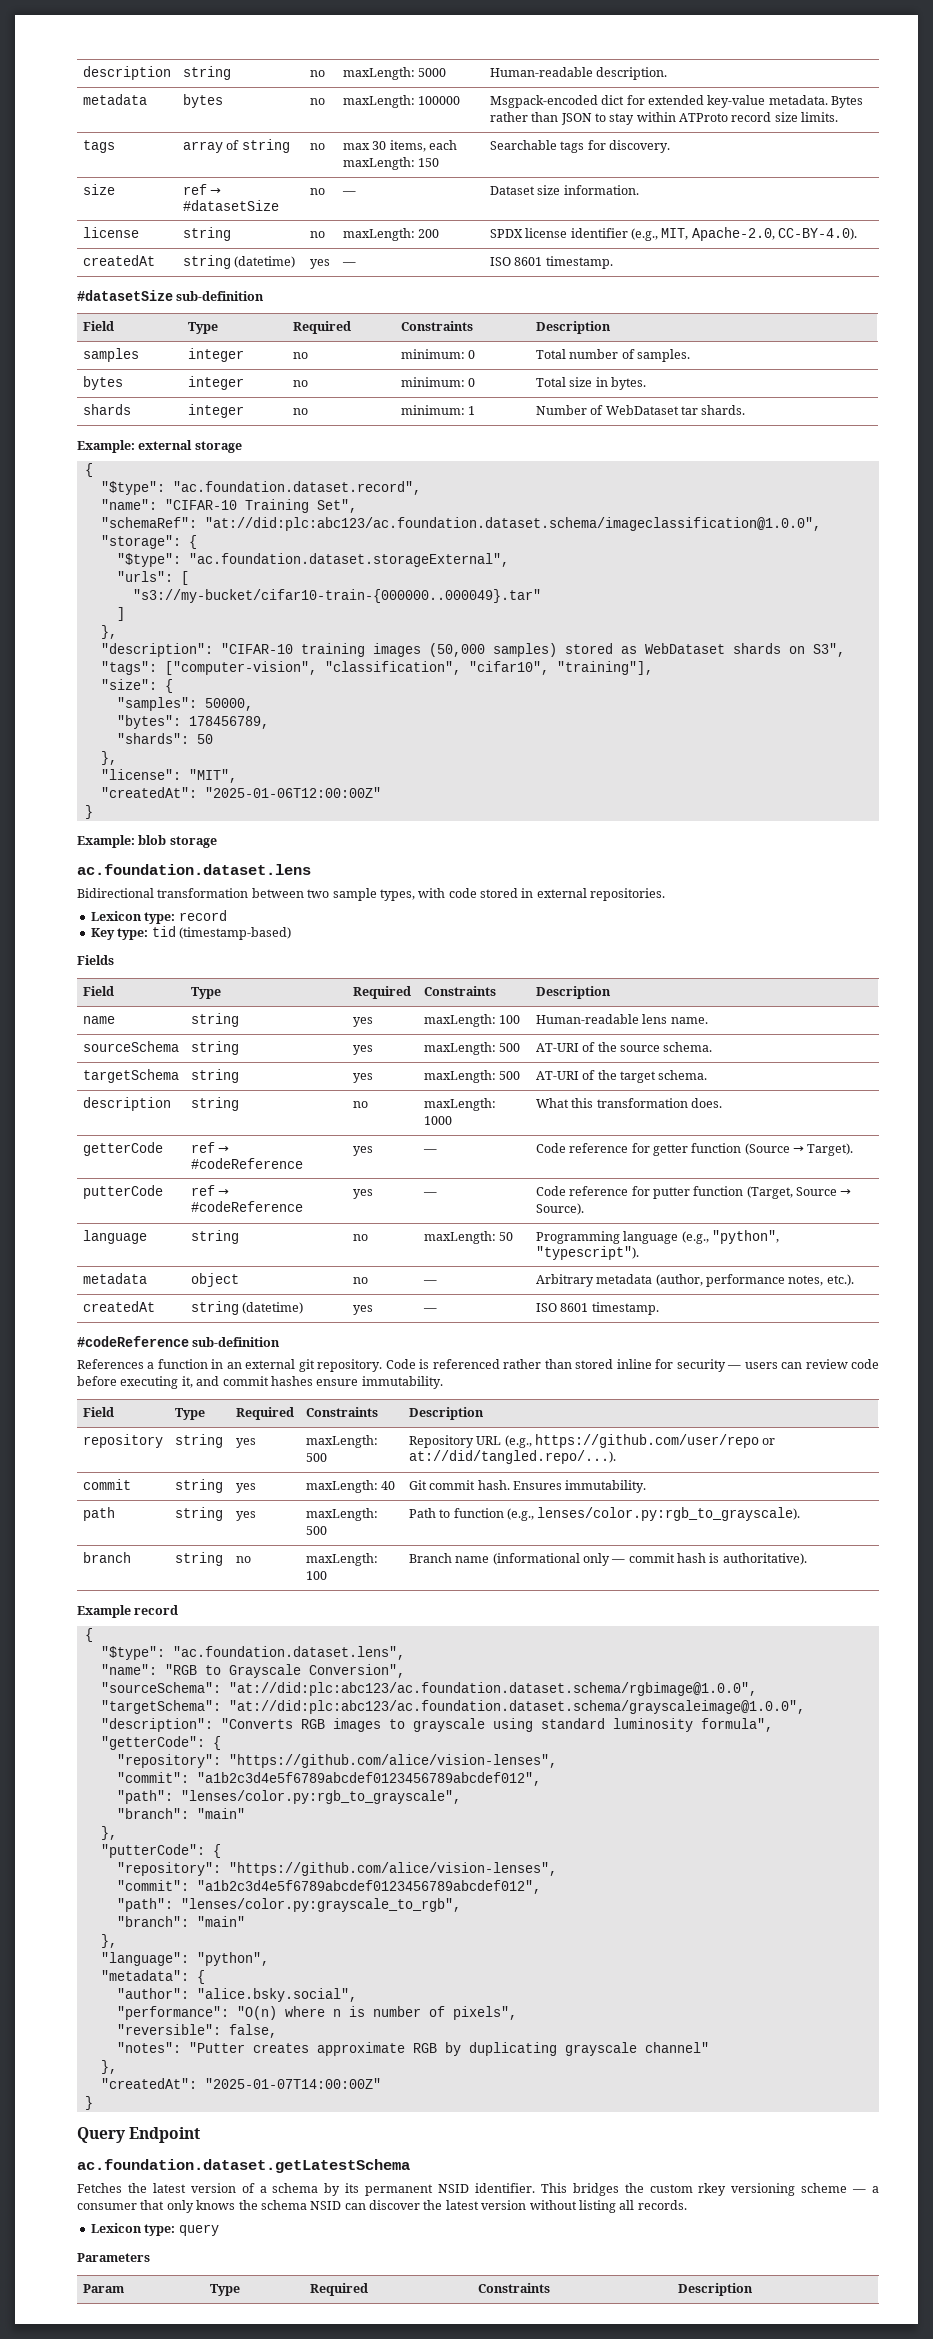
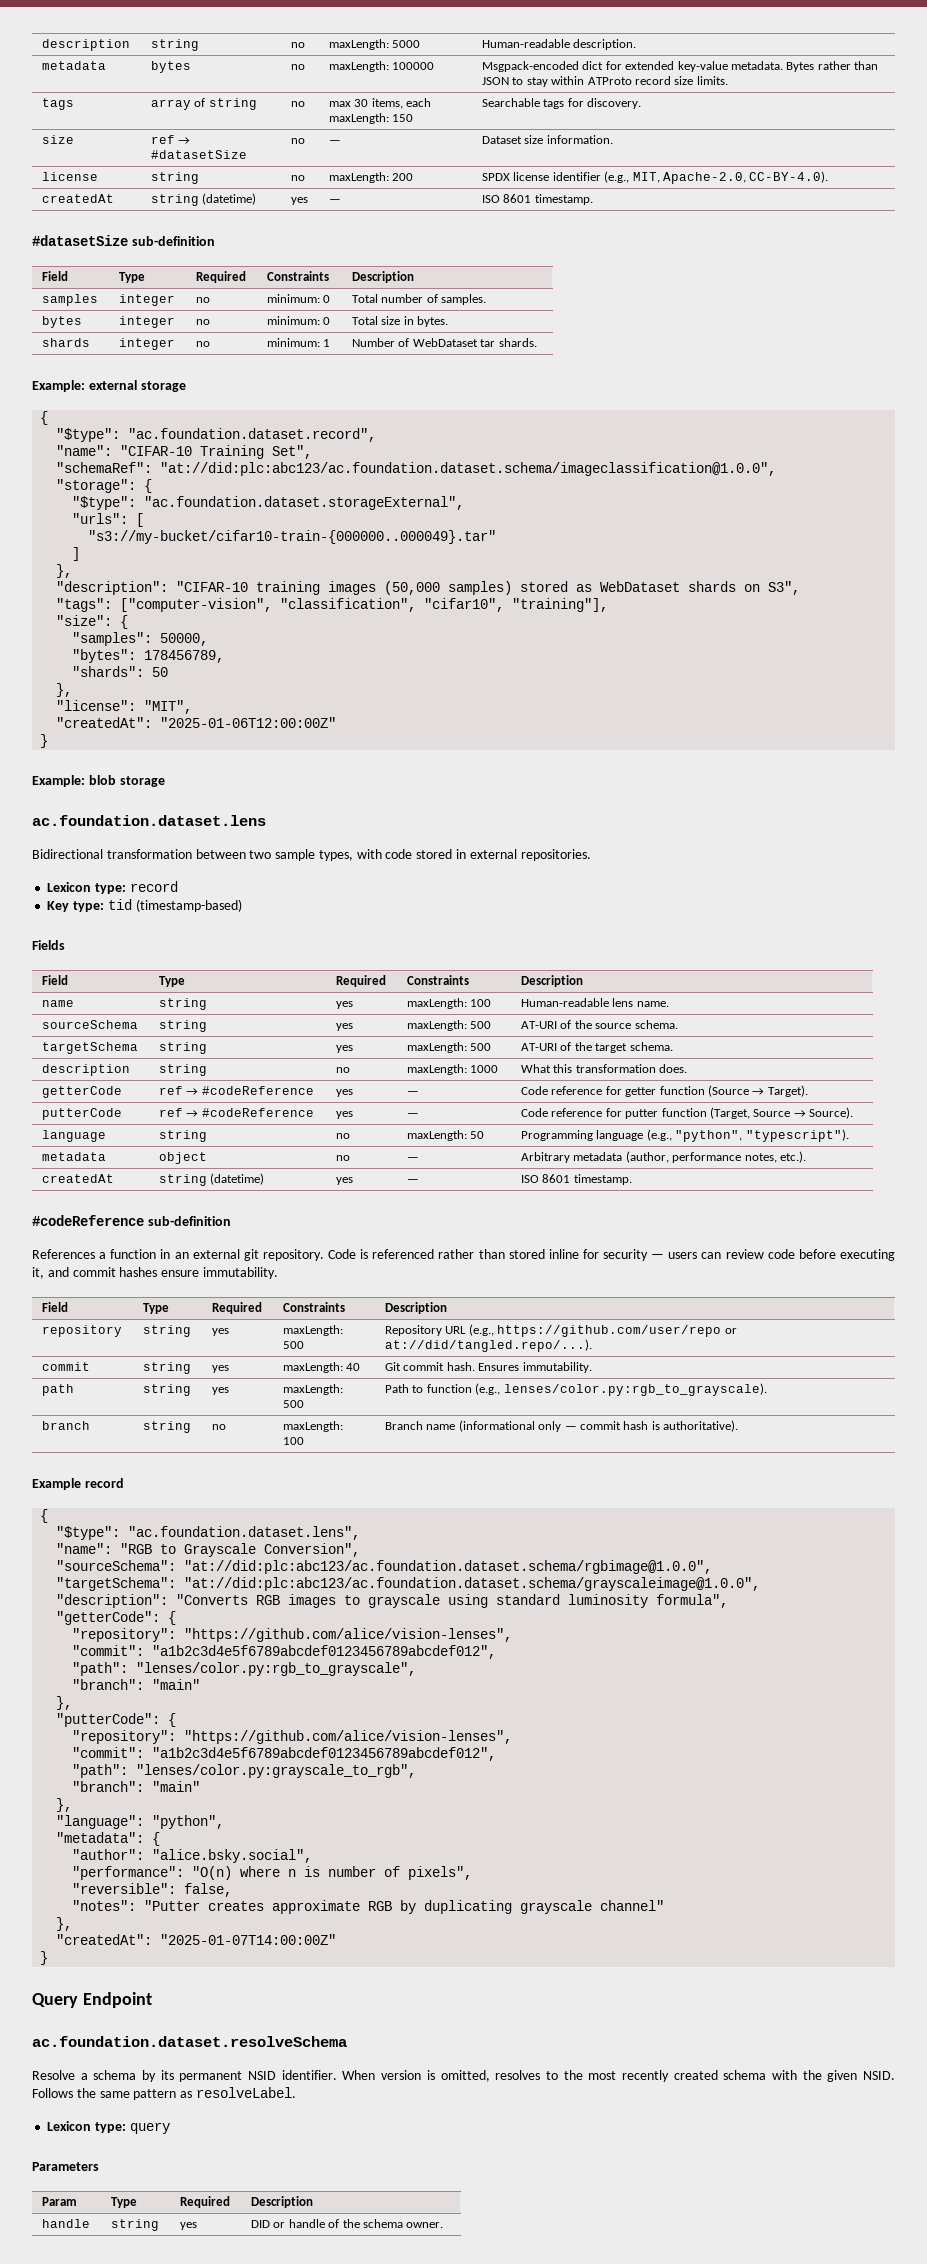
- ac.foundation.dataset.getLatestSchema
- Fetches the latest version of a schema by its permanent NSID identifier.
+ ac.foundation.dataset.resolveSchema
+ Resolve a schema by its permanent NSID identifier.
- This bridges the custom rkey versioning scheme — a consumer that only knows the schema NSID can discover the latest version without listing all records.
+ When version is omitted, resolves to the most recently created schema with the given NSID. Follows the same pattern as resolveLabel.
- Param | Type | Required | Constraints | Description
+ Param | Type | Required | Description
+ handle | string | yes | DID or handle of the schema owner.

